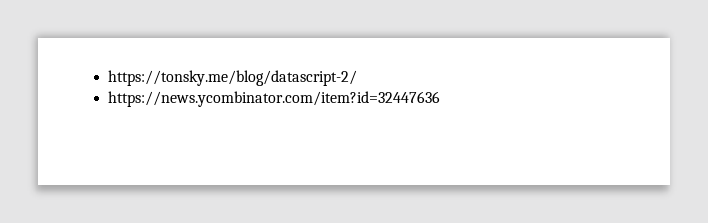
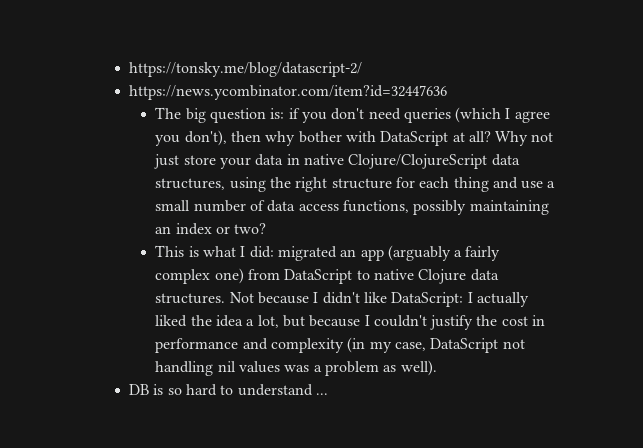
+ The big question is: if you don't need queries (which I agree you don't), then why bother with DataScript at all? Why not just store your data in native Clojure/ClojureScript data structures, using the right structure for each thing and use a small number of data access functions, possibly maintaining an index or two?
+ This is what I did: migrated an app (arguably a fairly complex one) from DataScript to native Clojure data structures. Not because I didn't like DataScript: I actually liked the idea a lot, but because I couldn't justify the cost in performance and complexity (in my case, DataScript not handling nil values was a problem as well).
+ DB is so hard to understand ...

